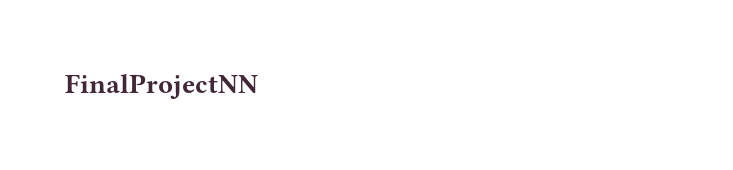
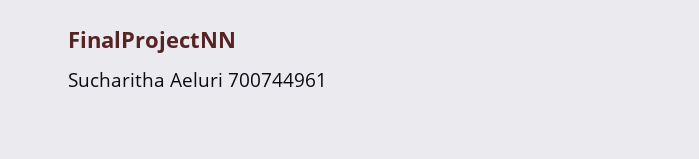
+ Sucharitha Aeluri 700744961

